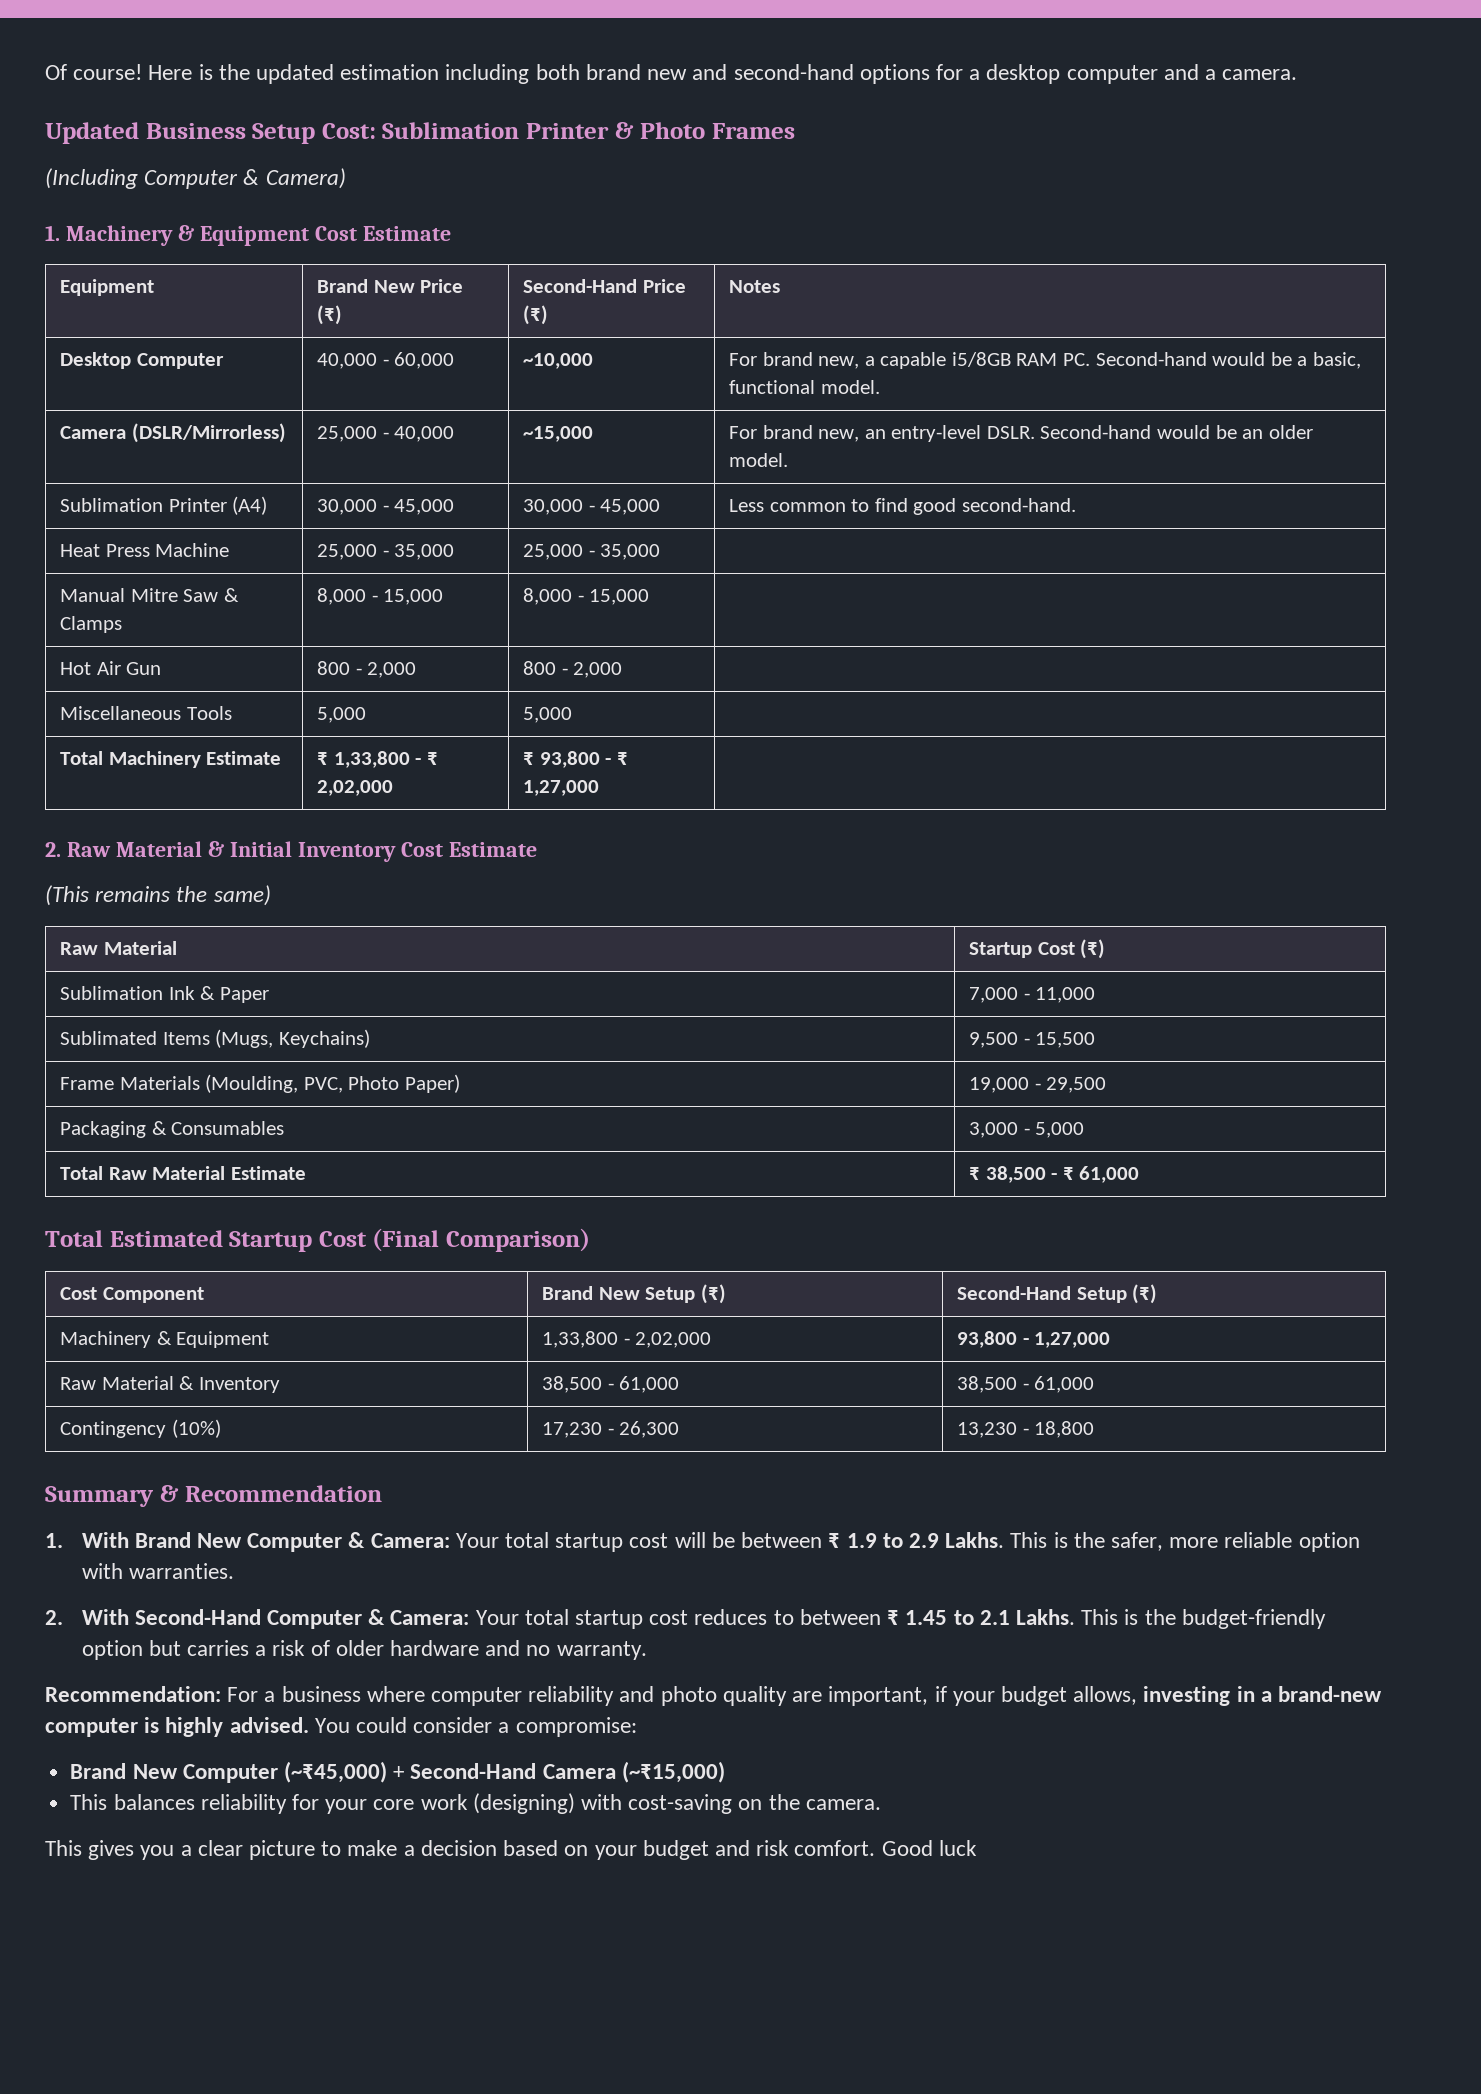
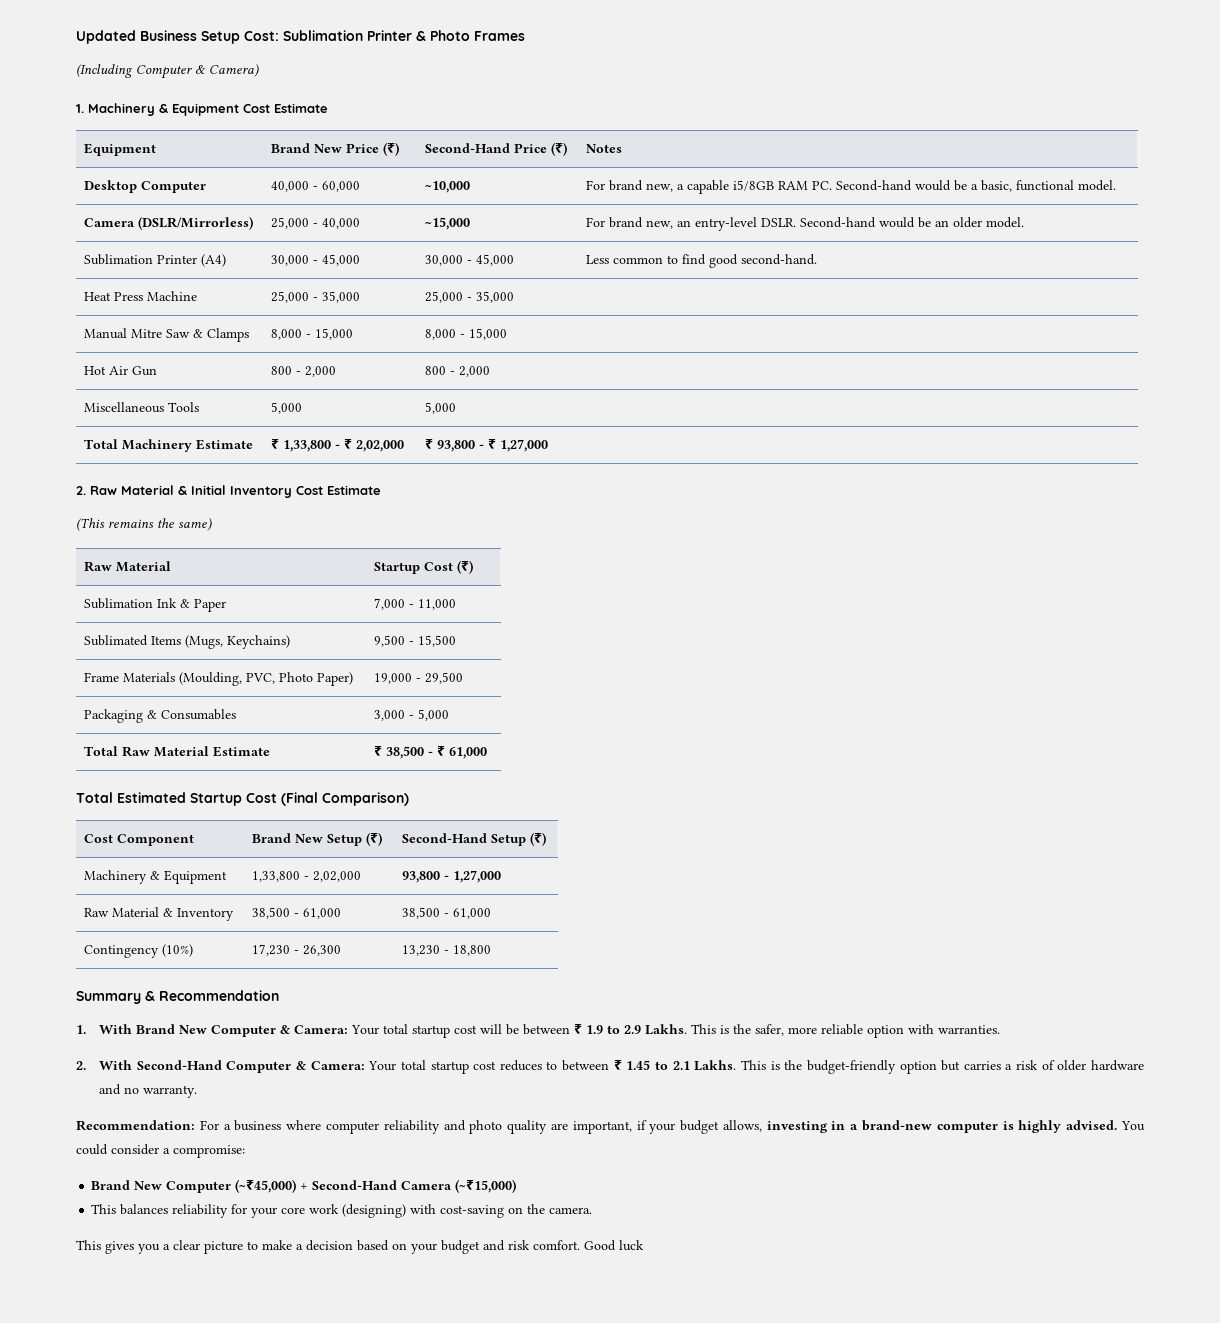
- Of course! Here is the updated estimation including both brand new and second-hand options for a desktop computer and a camera.

